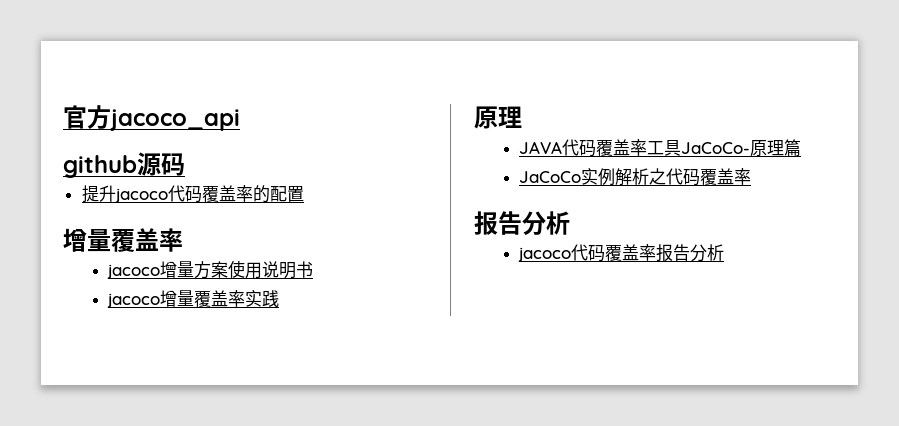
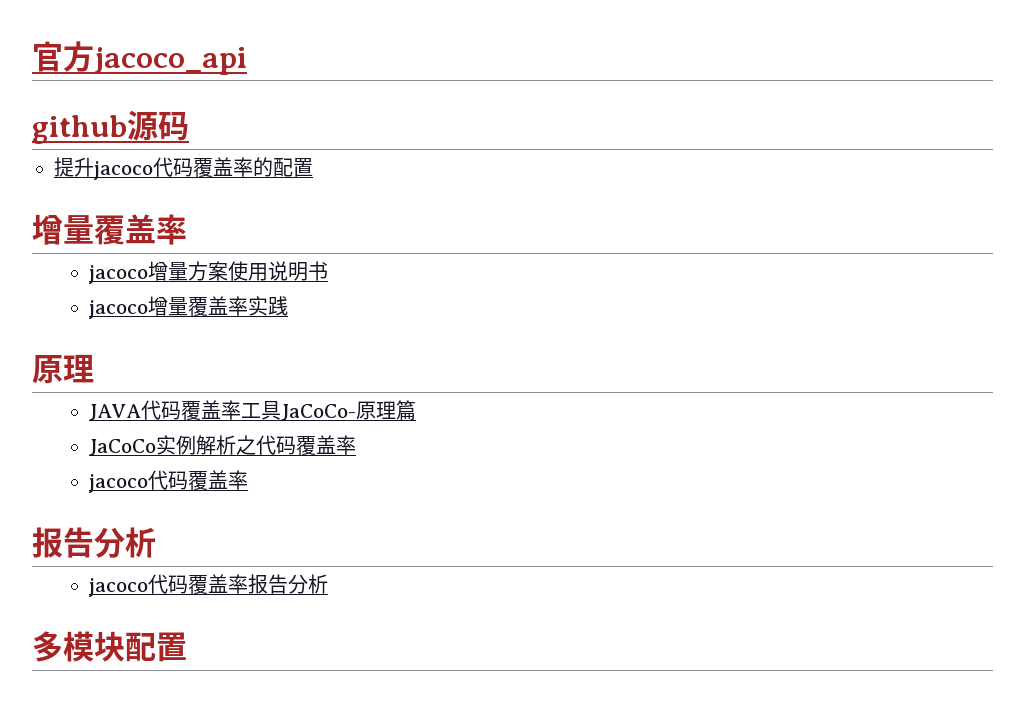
  JaCoCo实例解析之代码覆盖率
+ jacoco代码覆盖率
+ 多模块配置

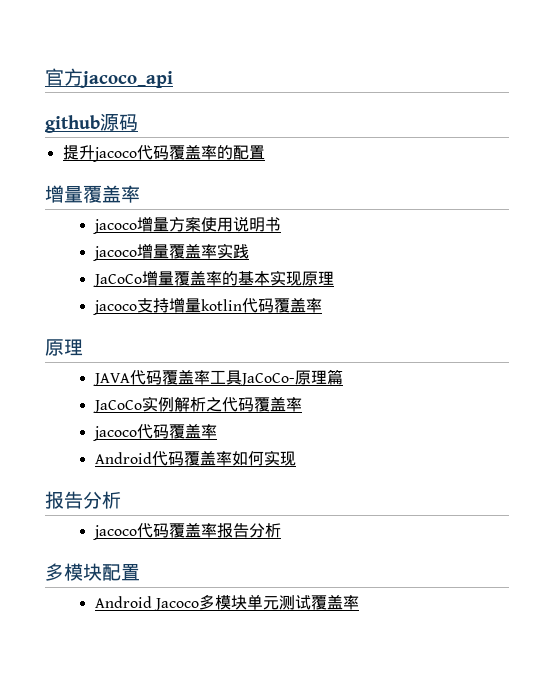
+ JaCoCo增量覆盖率的基本实现原理
+ jacoco支持增量kotlin代码覆盖率
+ Android代码覆盖率如何实现
+ Android Jacoco多模块单元测试覆盖率

